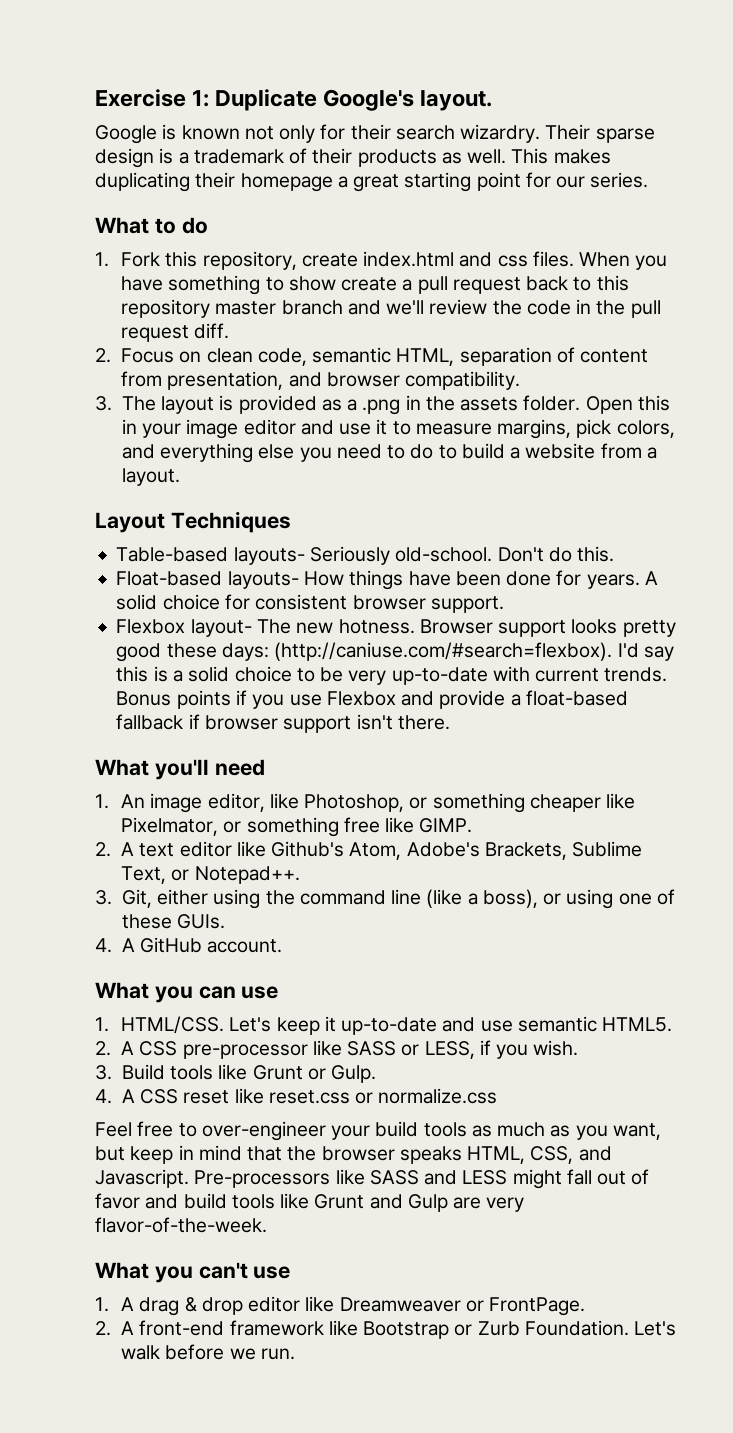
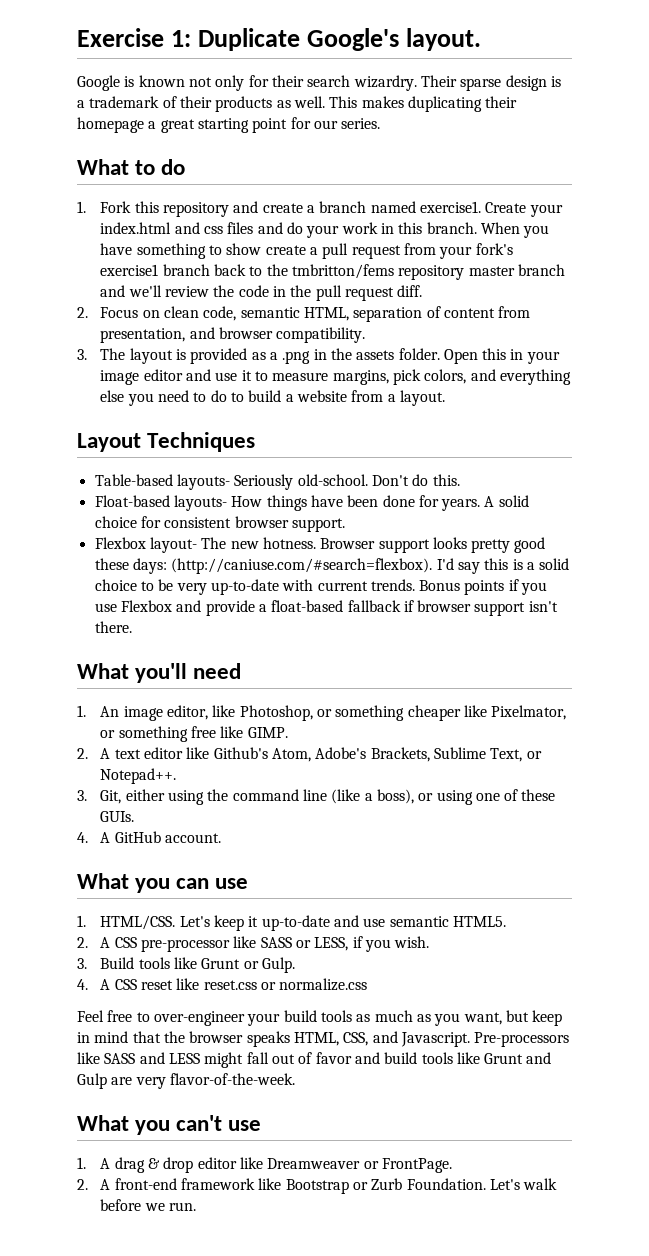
- 1. Fork this repository, create index.html and css files.
+ 1. Fork this repository and create a branch named exercise1. Create your index.html and css files and do your work in this branch.
- When you have something to show create a pull request back to this repository master branch and we'll review the code in the pull request diff.
+ When you have something to show create a pull request from your fork's exercise1 branch back to the tmbritton/fems repository master branch and we'll review the code in the pull request diff.

